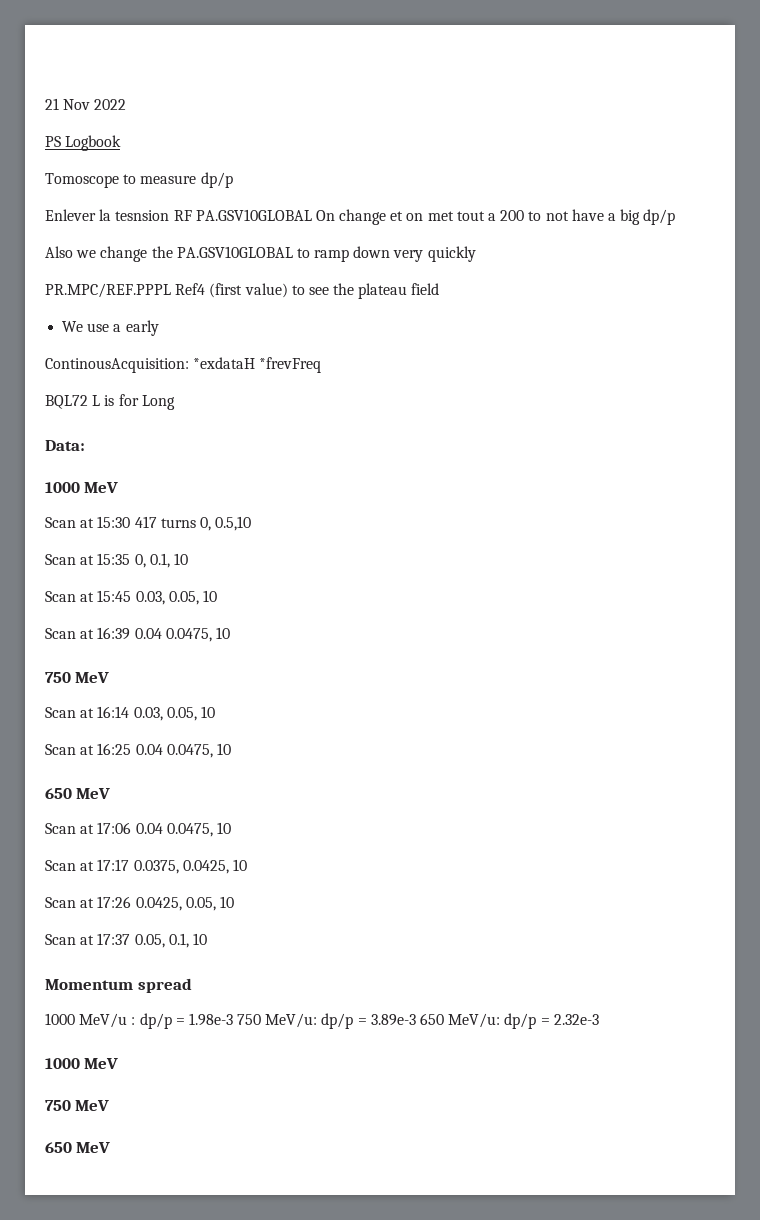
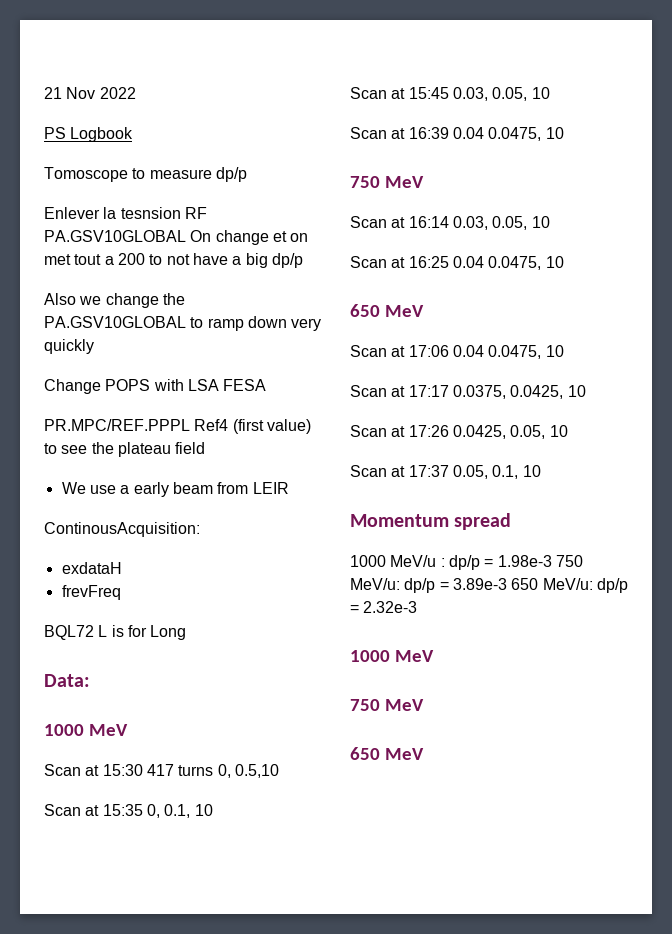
+ Change POPS with LSA FESA
- We use a early
+ We use a early beam from LEIR
- ContinousAcquisition: *exdataH *frevFreq
+ ContinousAcquisition:
+ exdataH
+ frevFreq

